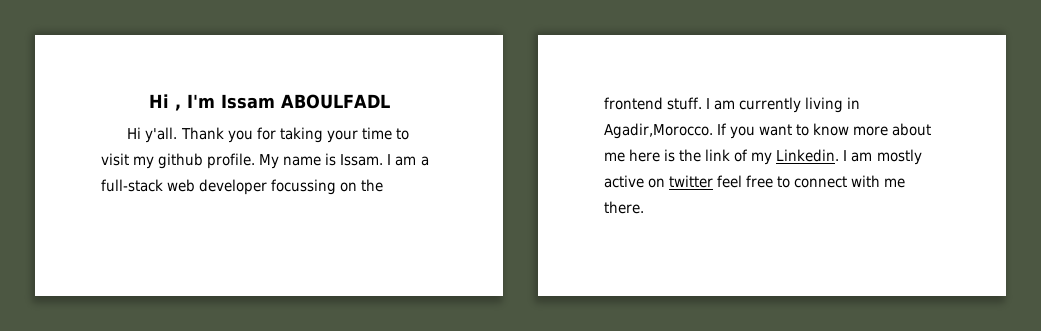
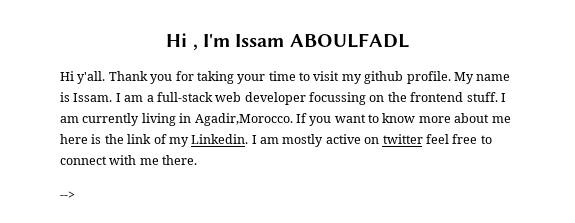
+ -->

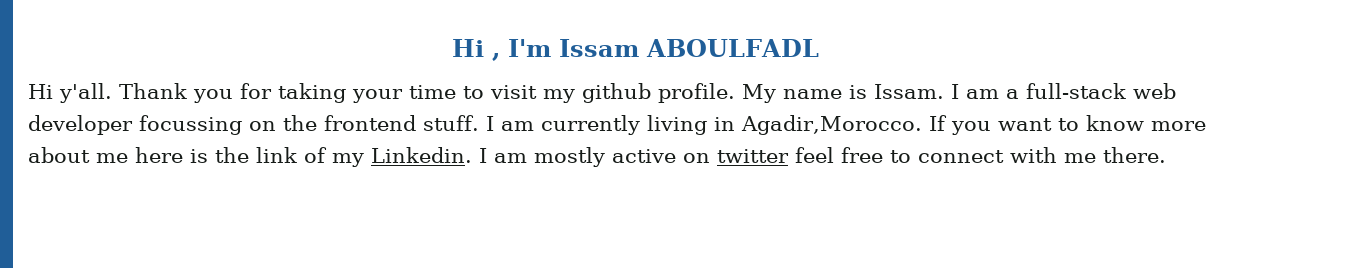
- -->

